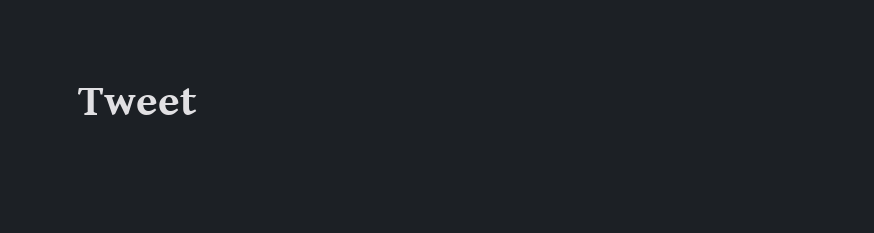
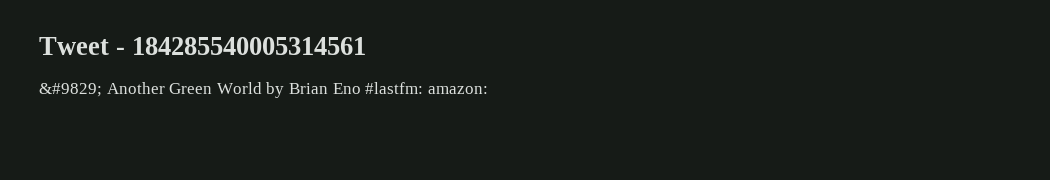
- Tweet
+ Tweet - 184285540005314561
+ &#9829; Another Green World by Brian Eno #lastfm: amazon:

